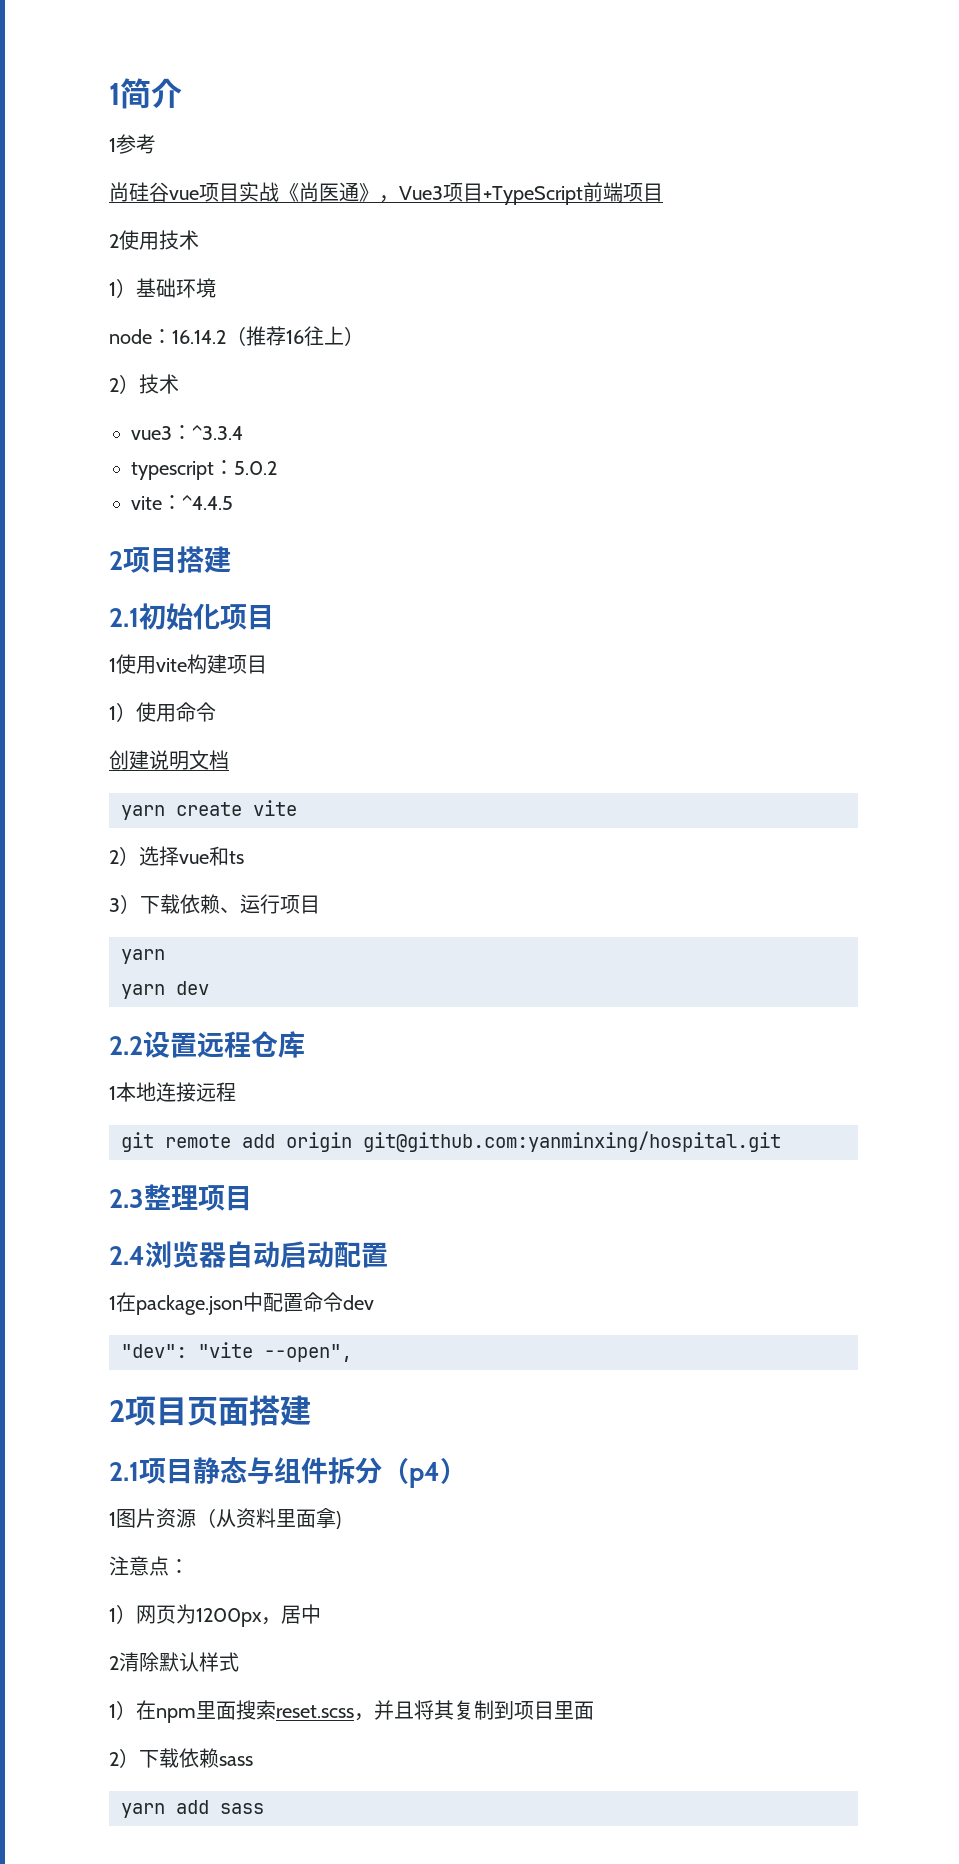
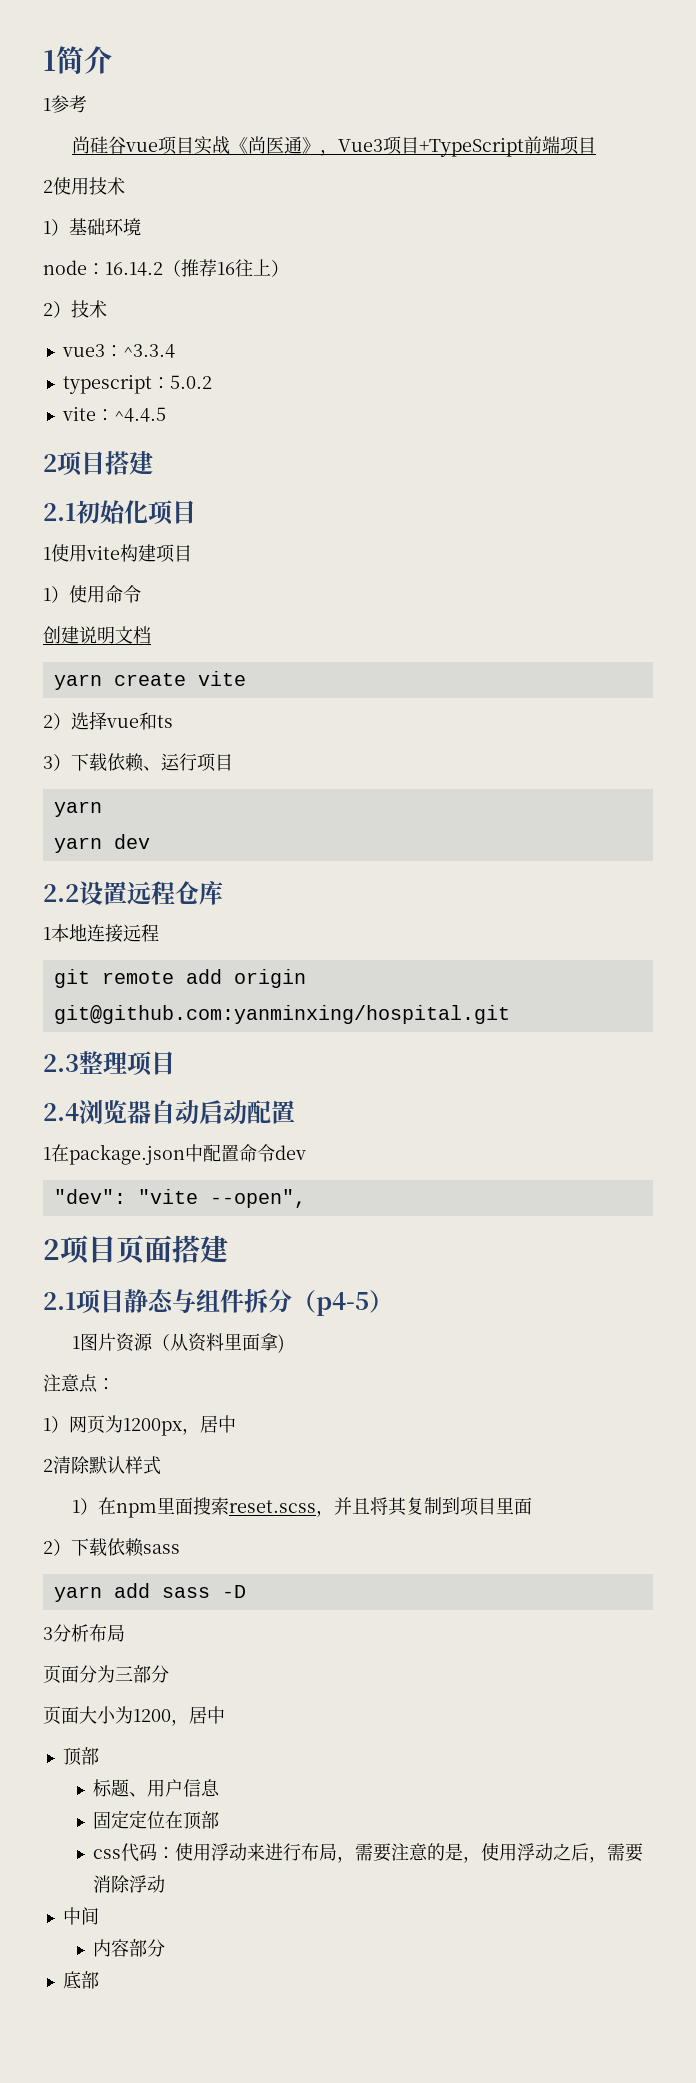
- 2.1项目静态与组件拆分（p4）
+ 2.1项目静态与组件拆分（p4-5）
- yarn add sass
+ yarn add sass -D
+ 3分析布局
+ 页面分为三部分
+ 页面大小为1200，居中
+ 顶部
+ 标题、用户信息
+ 固定定位在顶部
+ css代码：使用浮动来进行布局，需要注意的是，使用浮动之后，需要消除浮动
+ 中间
+ 内容部分
+ 底部

